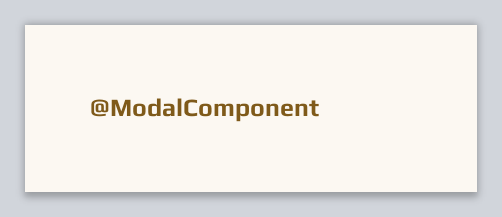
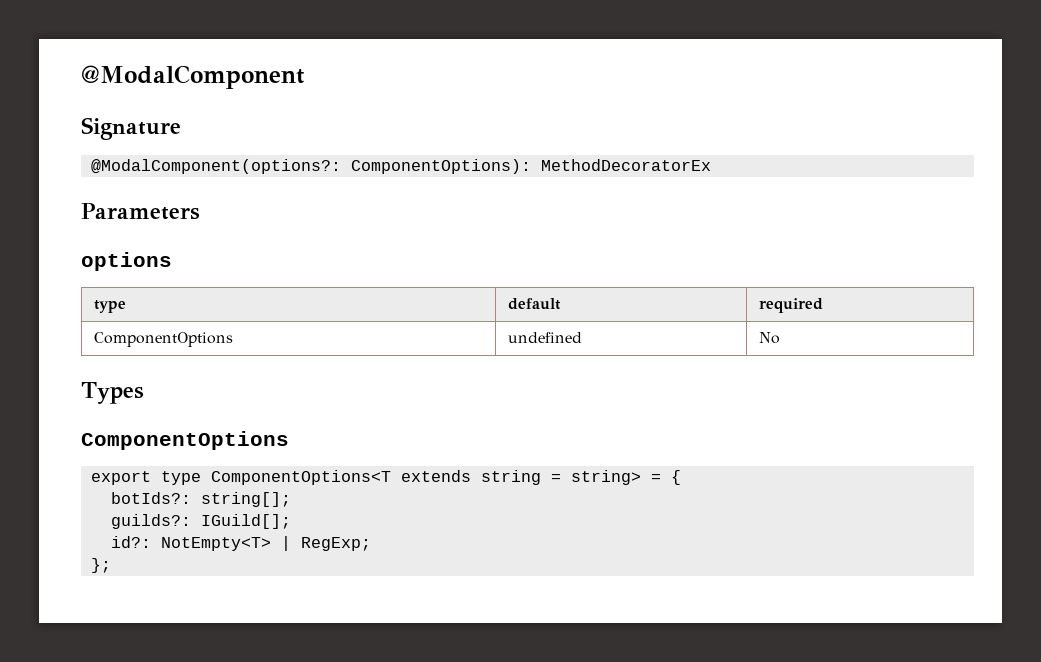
+ Signature
+ @ModalComponent(options?: ComponentOptions): MethodDecoratorEx
+ Parameters
+ options
+ type | default | required
+ ComponentOptions | undefined | No
+ Types
+ ComponentOptions
+ export type ComponentOptions<T extends string = string> = {
+ botIds?: string[];
+ guilds?: IGuild[];
+ id?: NotEmpty<T> | RegExp;
+ };

